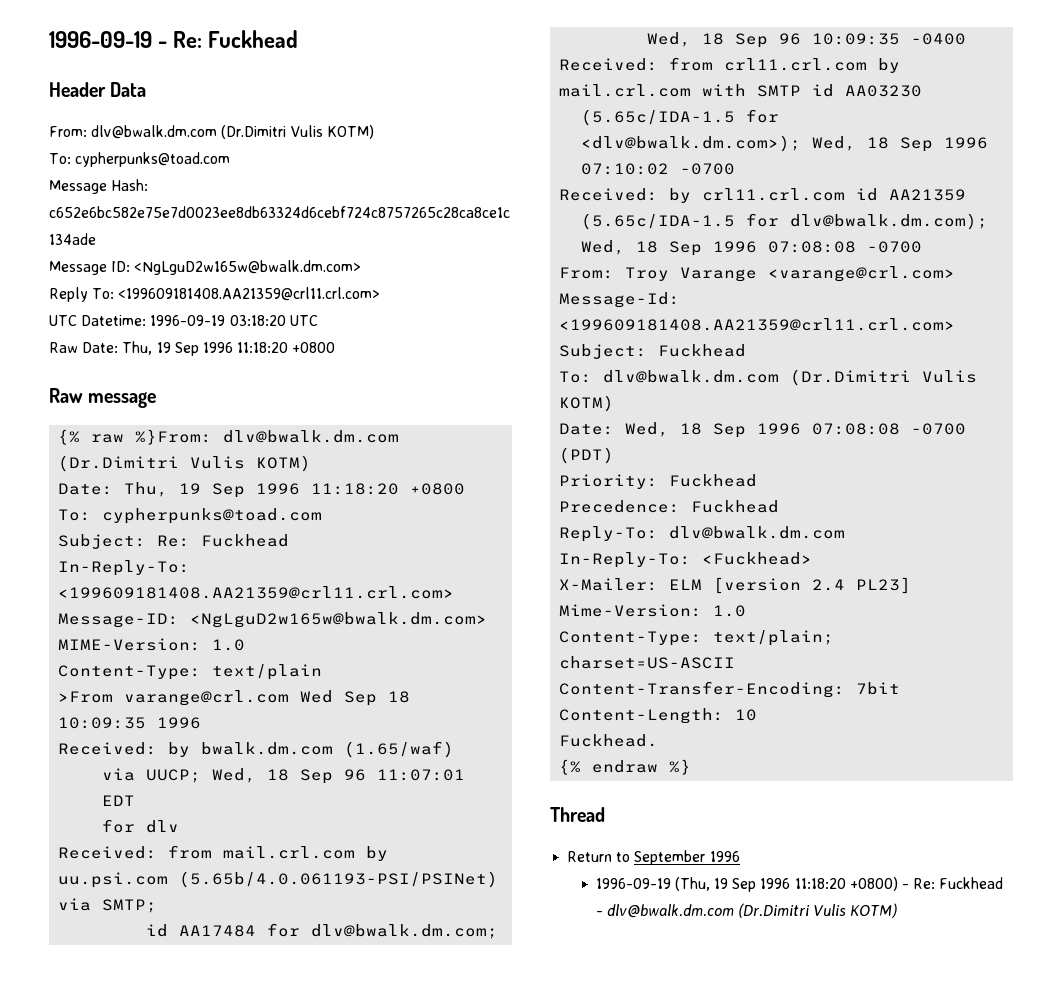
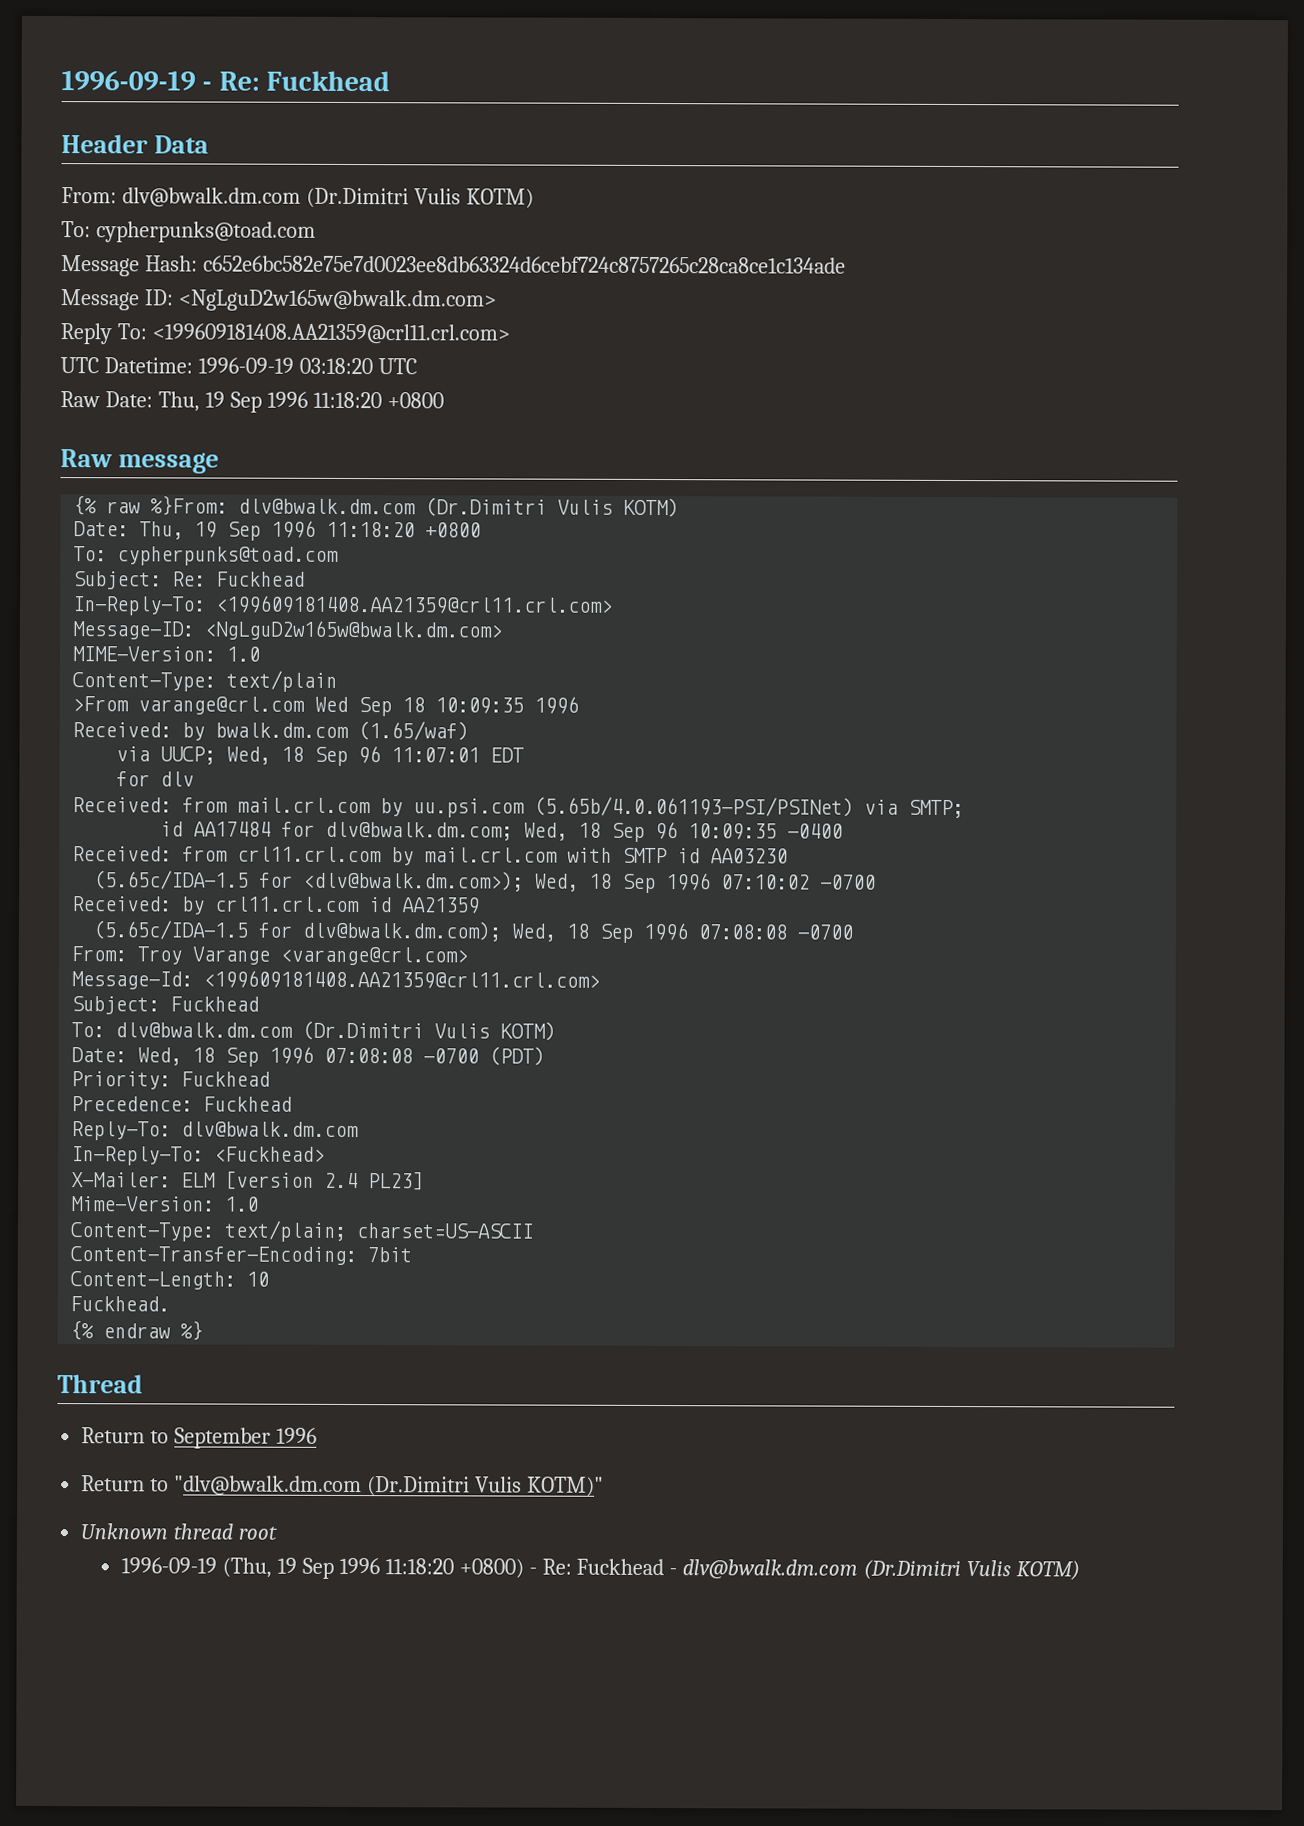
+ Return to "dlv@bwalk.dm.com (Dr.Dimitri Vulis KOTM)"
+ Unknown thread root

